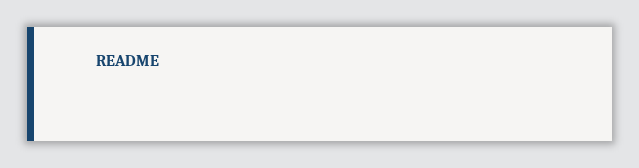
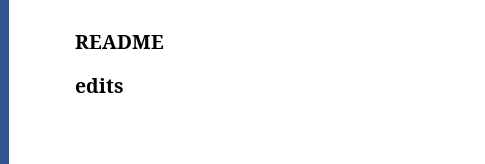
+ edits

